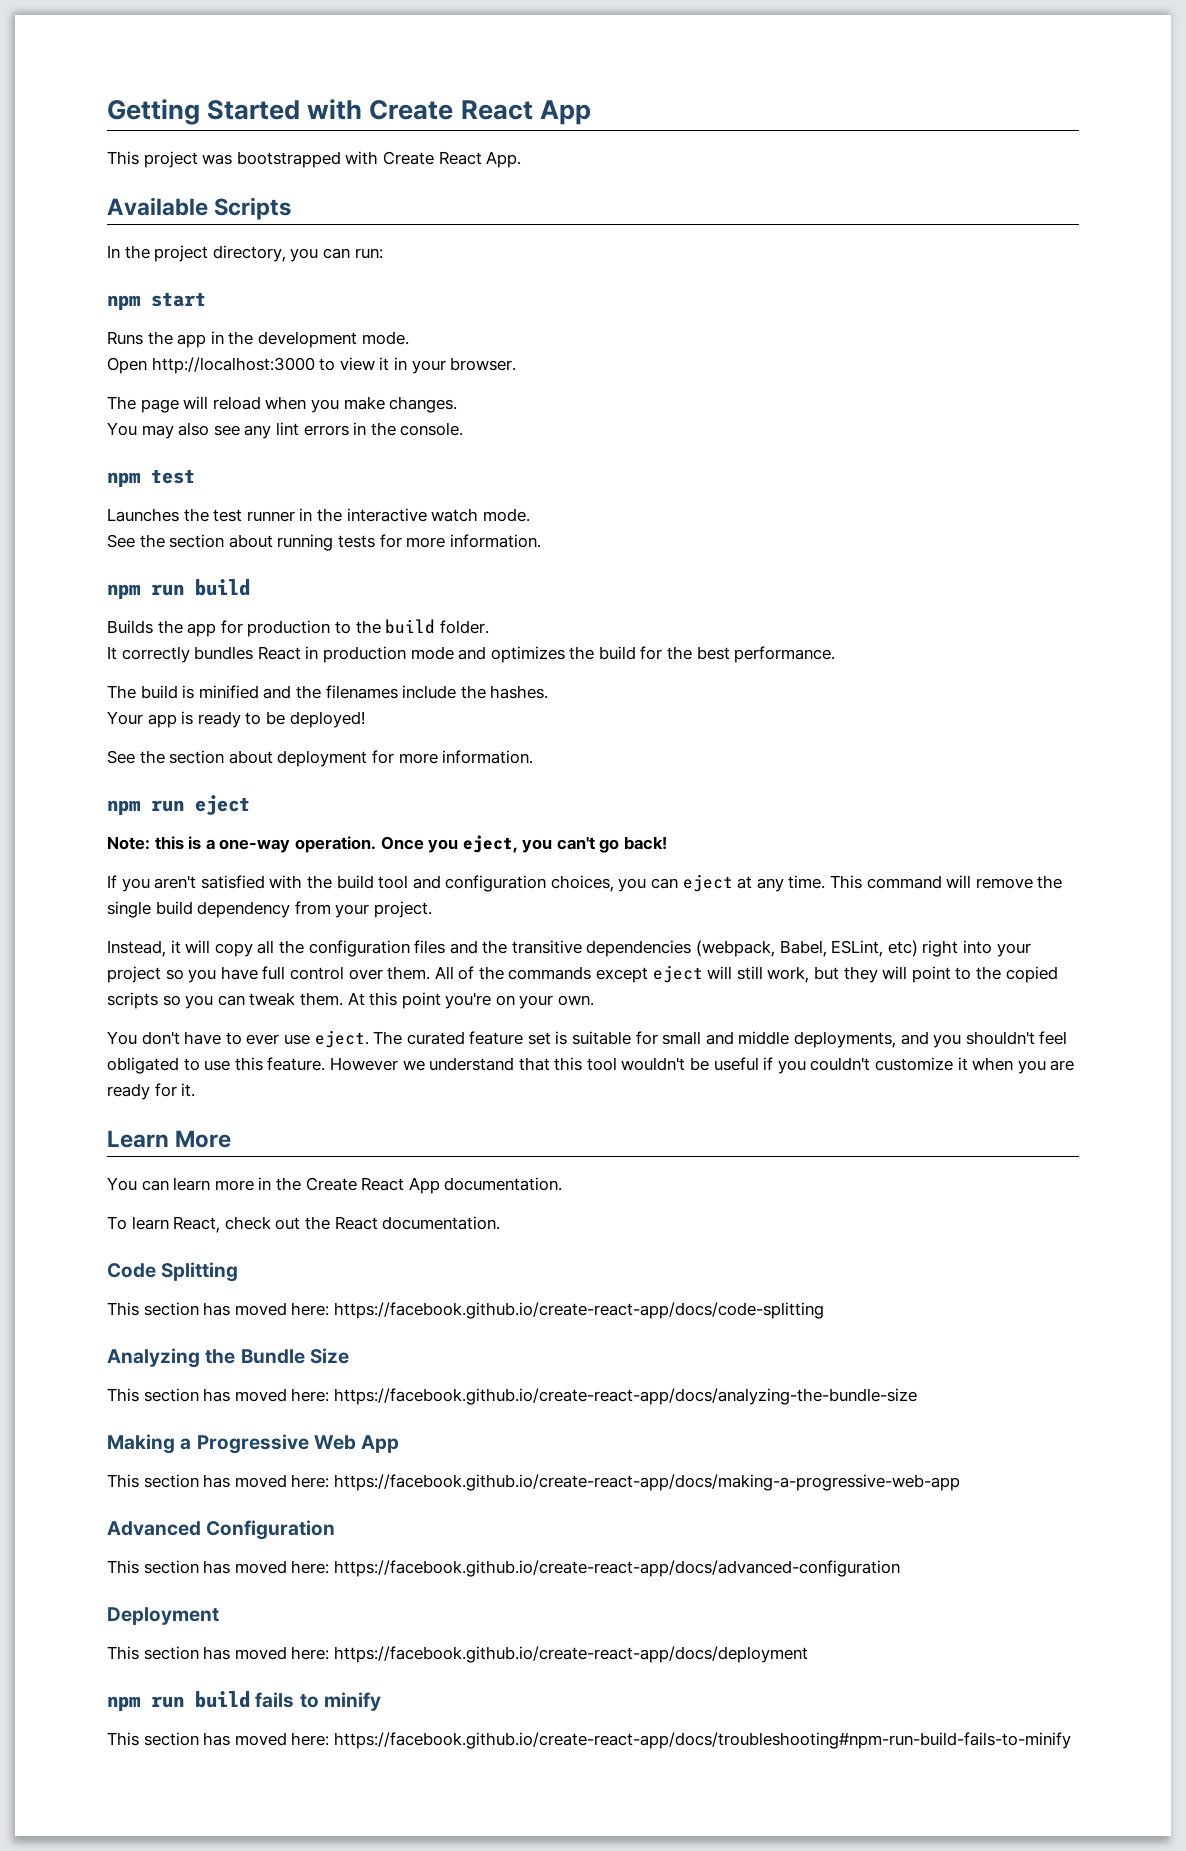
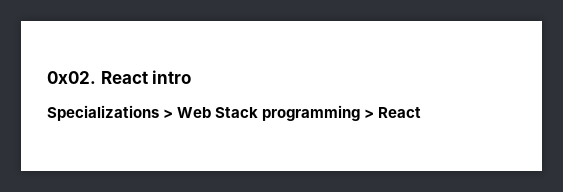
- Getting Started with Create React App
- This project was bootstrapped with Create React App.
- Available Scripts
- In the project directory, you can run:
- npm start
- Runs the app in the development mode.
- Open http://localhost:3000 to view it in your browser.
- The page will reload when you make changes.
- You may also see any lint errors in the console.
- npm test
- Launches the test runner in the interactive watch mode.
- See the section about running tests for more information.
- npm run build
- Builds the app for production to the build folder.
- It correctly bundles React in production mode and optimizes the build for the best performance.
- The build is minified and the filenames include the hashes.
- Your app is ready to be deployed!
- See the section about deployment for more information.
- npm run eject
- Note: this is a one-way operation. Once you eject, you can't go back!
- If you aren't satisfied with the build tool and configuration choices, you can eject at any time. This command will remove the single build dependency from your project.
- Instead, it will copy all the configuration files and the transitive dependencies (webpack, Babel, ESLint, etc) right into your project so you have full control over them. All of the commands except eject will still work, but they will point to the copied scripts so you can tweak them. At this point you're on your own.
- You don't have to ever use eject. The curated feature set is suitable for small and middle deployments, and you shouldn't feel obligated to use this feature. However we understand that this tool wouldn't be useful if you couldn't customize it when you are ready for it.
- Learn More
- You can learn more in the Create React App documentation.
- To learn React, check out the React documentation.
- Code Splitting
- This section has moved here: https://facebook.github.io/create-react-app/docs/code-splitting
- Analyzing the Bundle Size
- This section has moved here: https://facebook.github.io/create-react-app/docs/analyzing-the-bundle-size
- Making a Progressive Web App
- This section has moved here: https://facebook.github.io/create-react-app/docs/making-a-progressive-web-app
- Advanced Configuration
- This section has moved here: https://facebook.github.io/create-react-app/docs/advanced-configuration
- Deployment
- This section has moved here: https://facebook.github.io/create-react-app/docs/deployment
- npm run build fails to minify
- This section has moved here: https://facebook.github.io/create-react-app/docs/troubleshooting#npm-run-build-fails-to-minify
+ 0x02. React intro
+ Specializations > Web Stack programming > React

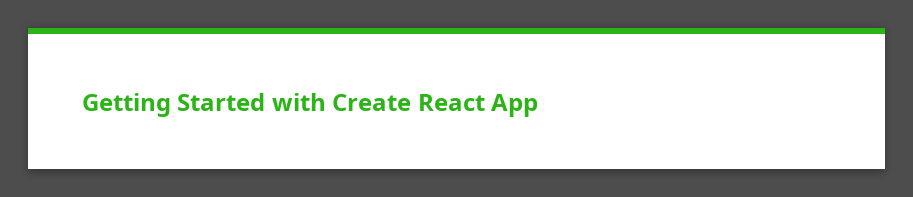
- 0x02. React intro
- Specializations > Web Stack programming > React
+ Getting Started with Create React App

